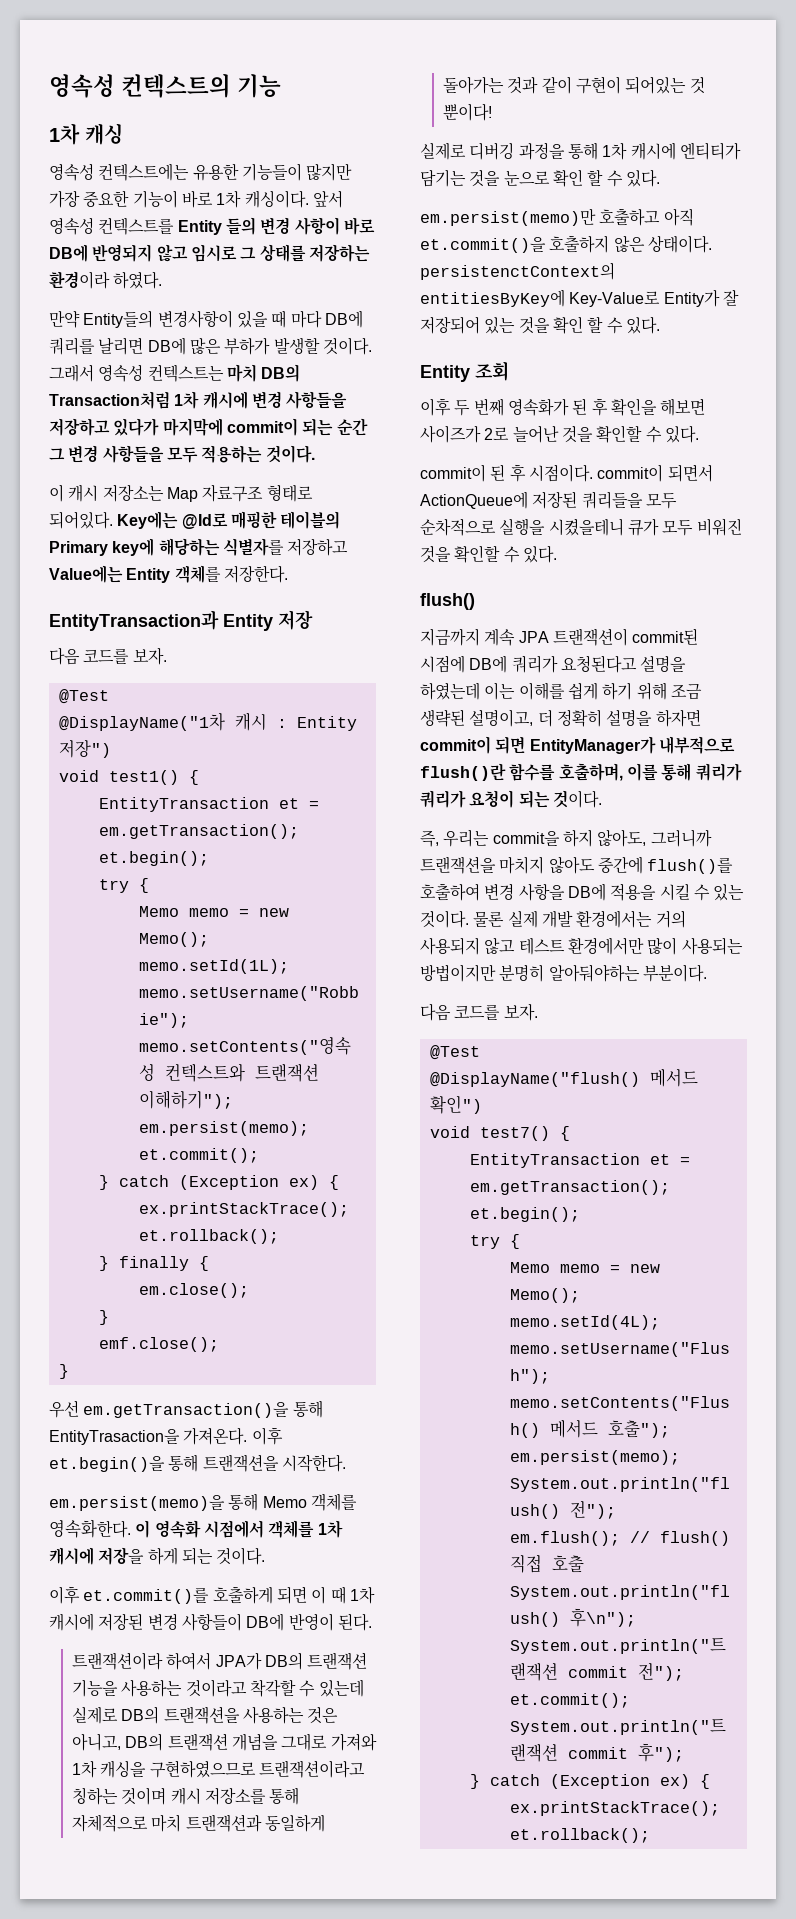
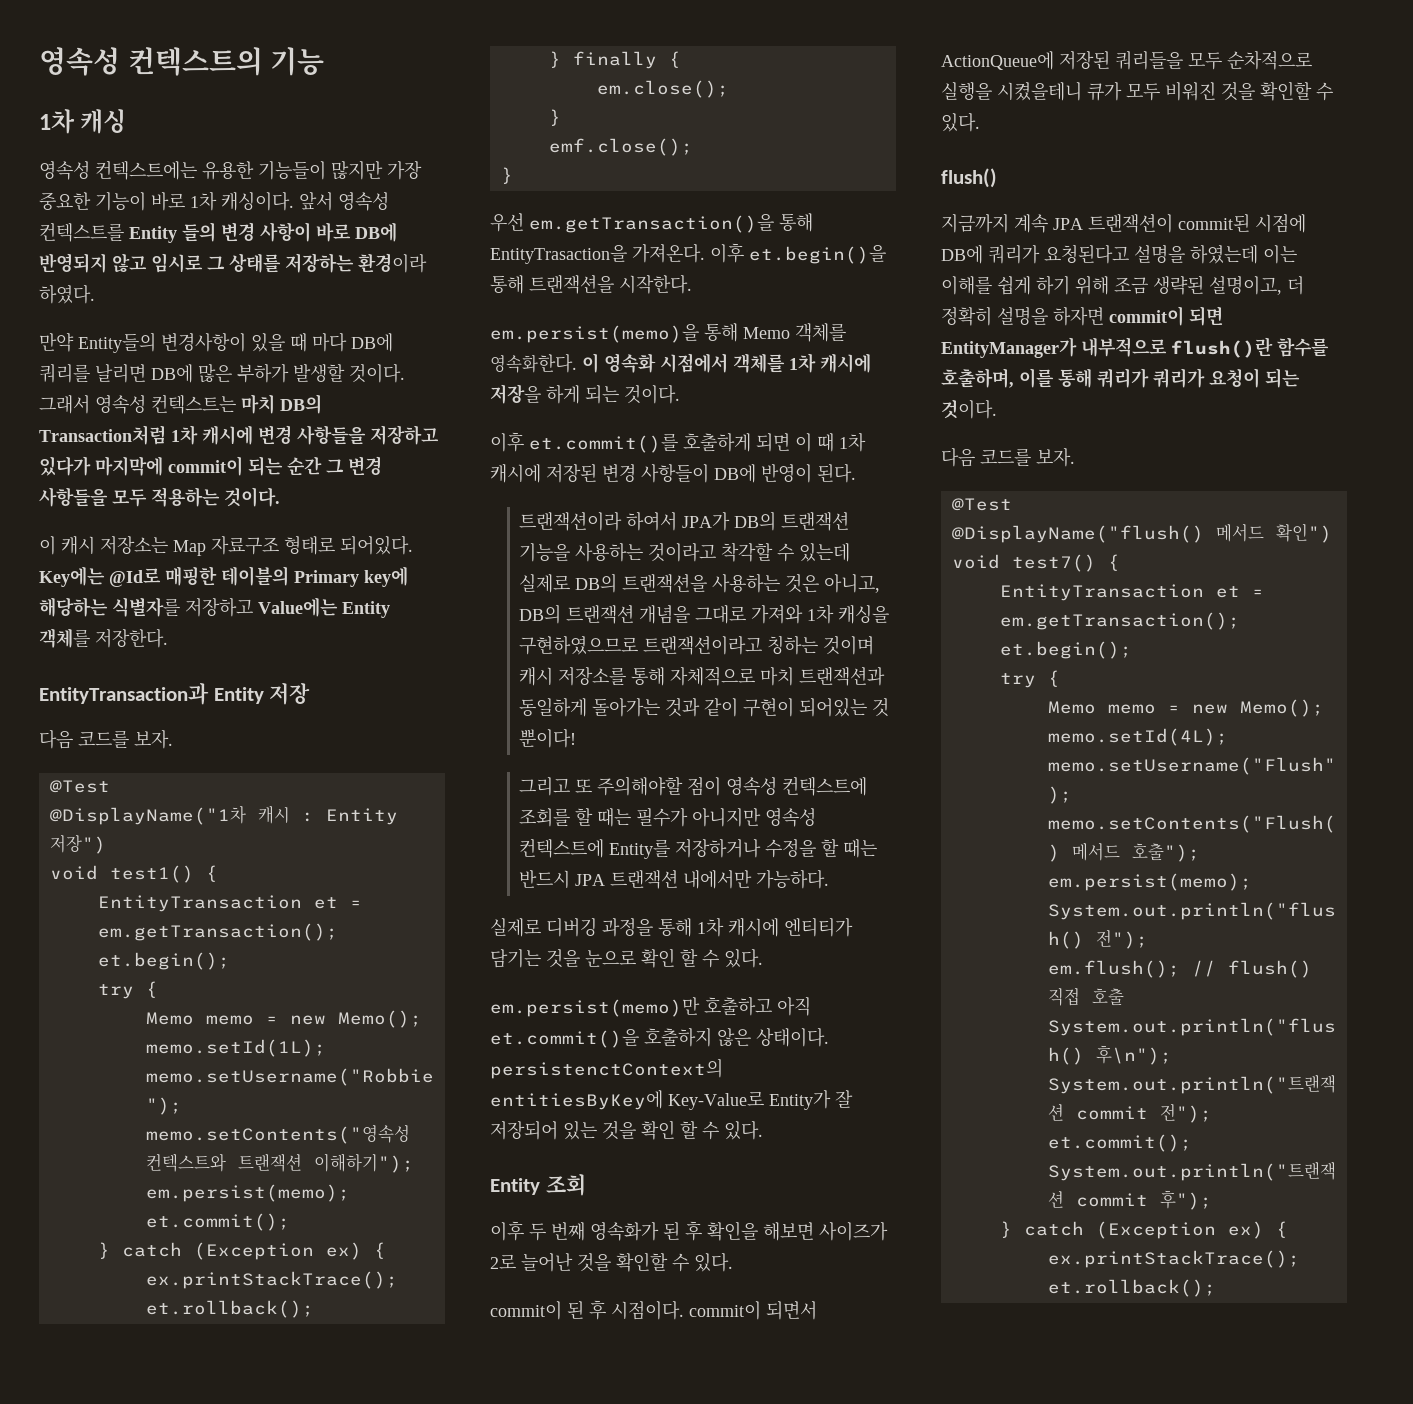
+ 그리고 또 주의해야할 점이 영속성 컨텍스트에 조회를 할 때는 필수가 아니지만 영속성 컨텍스트에 Entity를 저장하거나 수정을 할 때는 반드시 JPA 트랜잭션 내에서만 가능하다.
- 즉, 우리는 commit을 하지 않아도, 그러니까 트랜잭션을 마치지 않아도 중간에 flush()를 호출하여 변경 사항을 DB에 적용을 시킬 수 있는 것이다. 물론 실제 개발 환경에서는 거의 사용되지 않고 테스트 환경에서만 많이 사용되는 방법이지만 분명히 알아둬야하는 부분이다.

